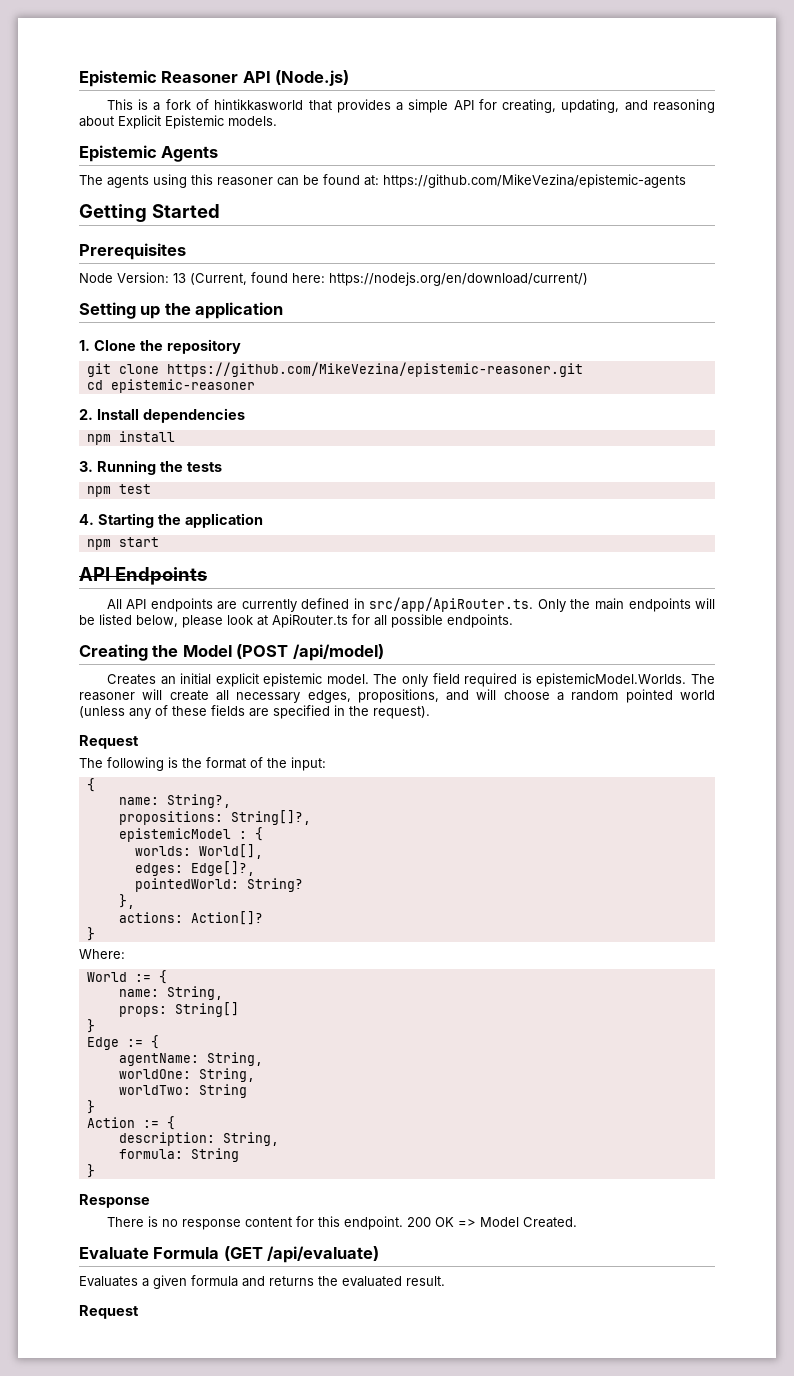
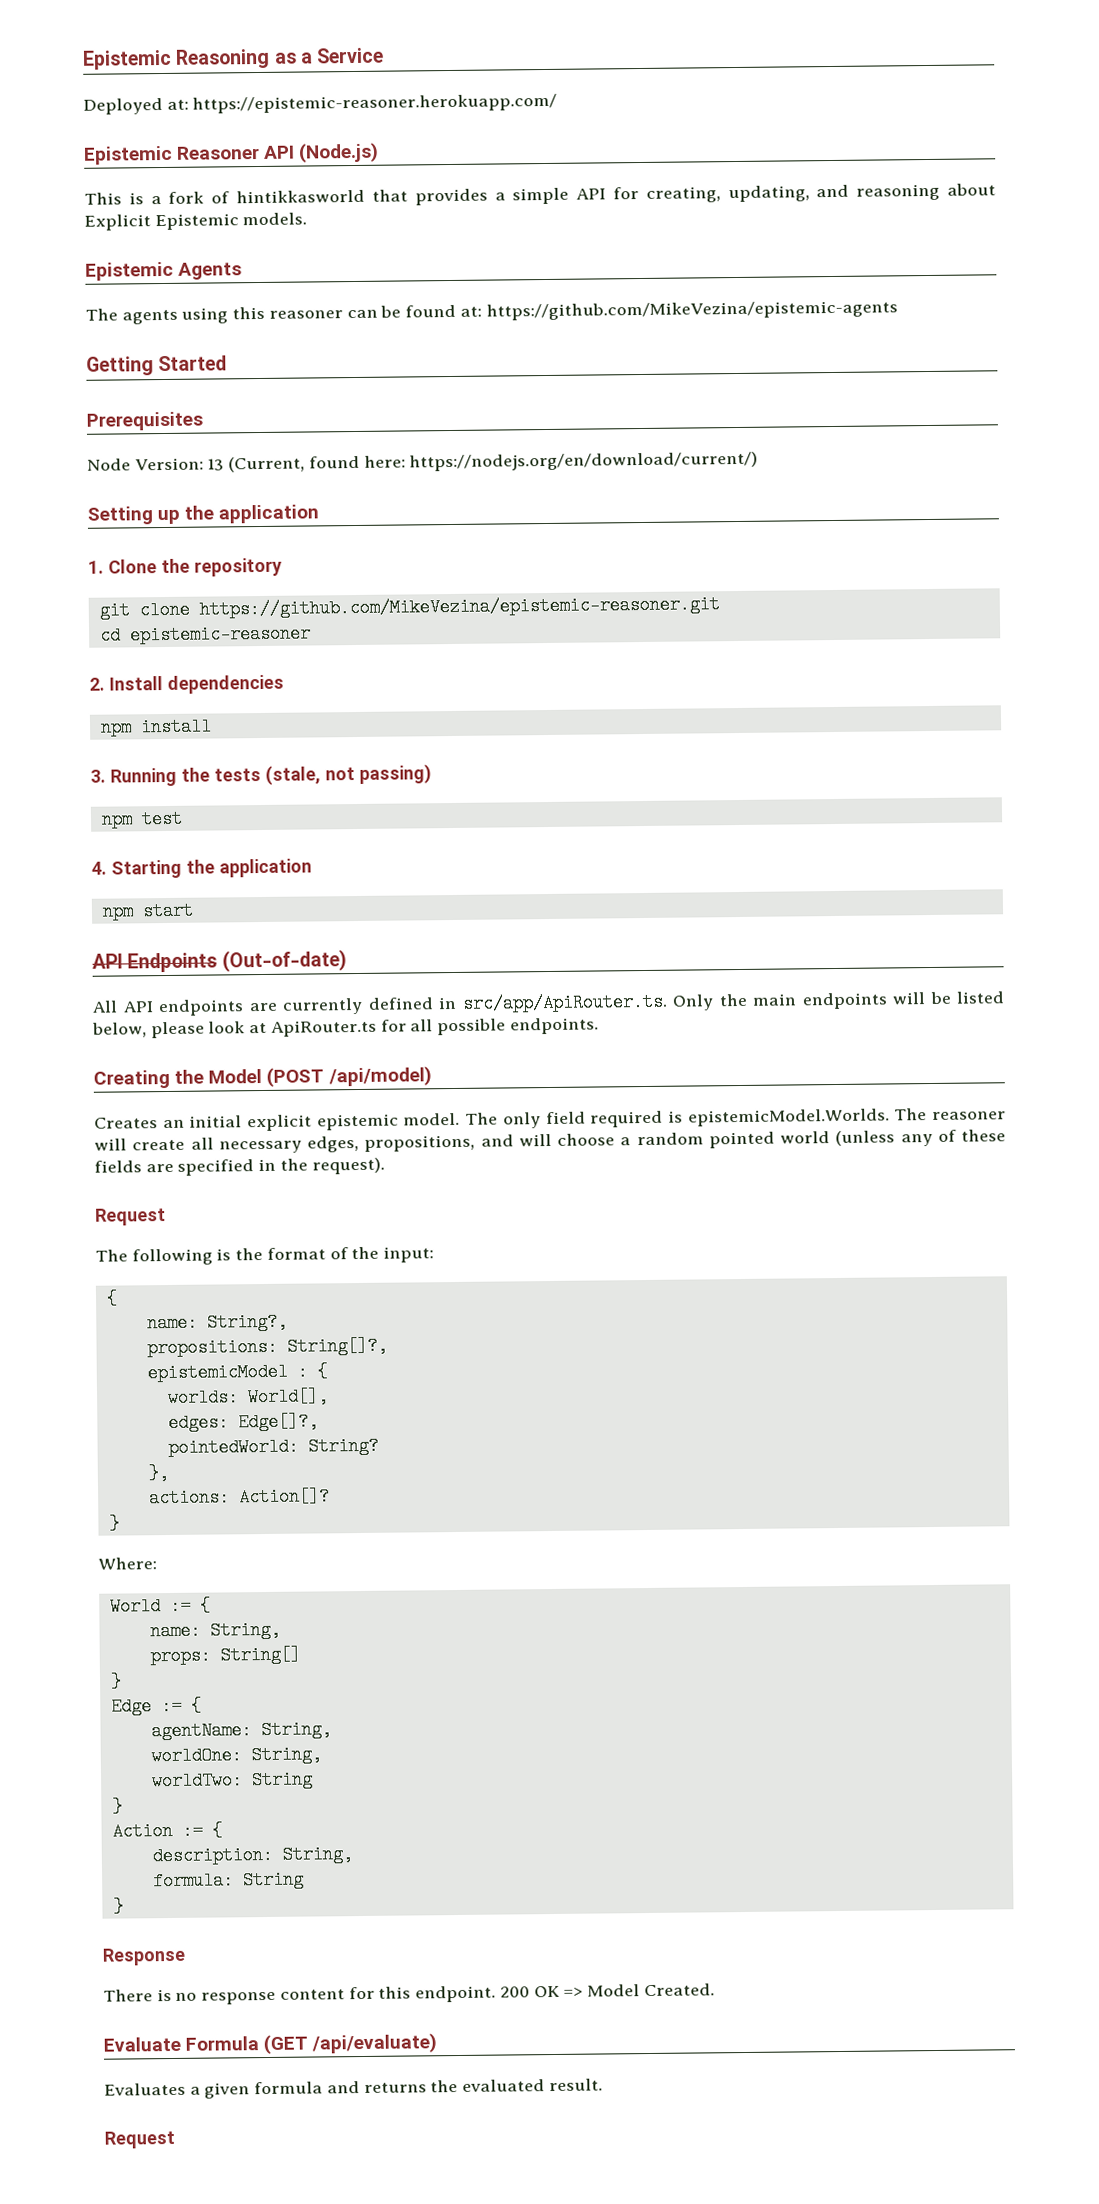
+ Epistemic Reasoning as a Service
+ Deployed at: https://epistemic-reasoner.herokuapp.com/
- 3. Running the tests
+ 3. Running the tests (stale, not passing)
- API Endpoints
+ API Endpoints (Out-of-date)

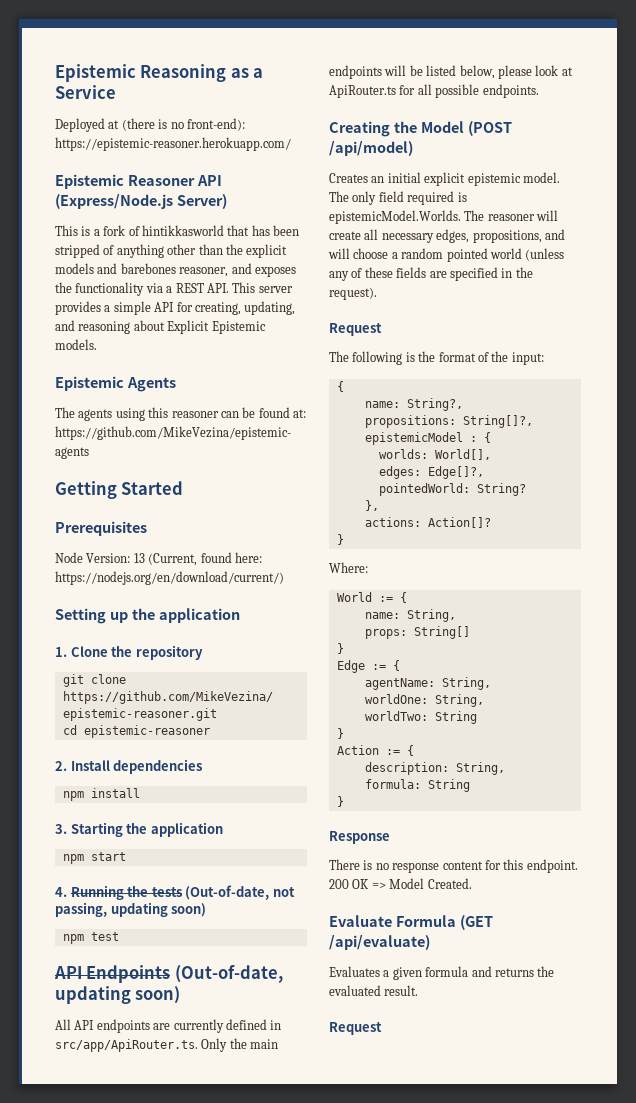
- Deployed at: https://epistemic-reasoner.herokuapp.com/
+ Deployed at (there is no front-end): https://epistemic-reasoner.herokuapp.com/
- Epistemic Reasoner API (Node.js)
+ Epistemic Reasoner API (Express/Node.js Server)
- This is a fork of hintikkasworld that provides a simple API for creating, updating, and reasoning about Explicit Epistemic models.
+ This is a fork of hintikkasworld that has been stripped of anything other than the explicit models and barebones reasoner, and exposes the functionality via a REST API. This server provides a simple API for creating, updating, and reasoning about Explicit Epistemic models.
- 3. Running the tests (stale, not passing)
- npm test
- 4. Starting the application
+ 3. Starting the application
+ 4. Running the tests (Out-of-date, not passing, updating soon)
+ npm test
- API Endpoints (Out-of-date)
+ API Endpoints (Out-of-date, updating soon)

